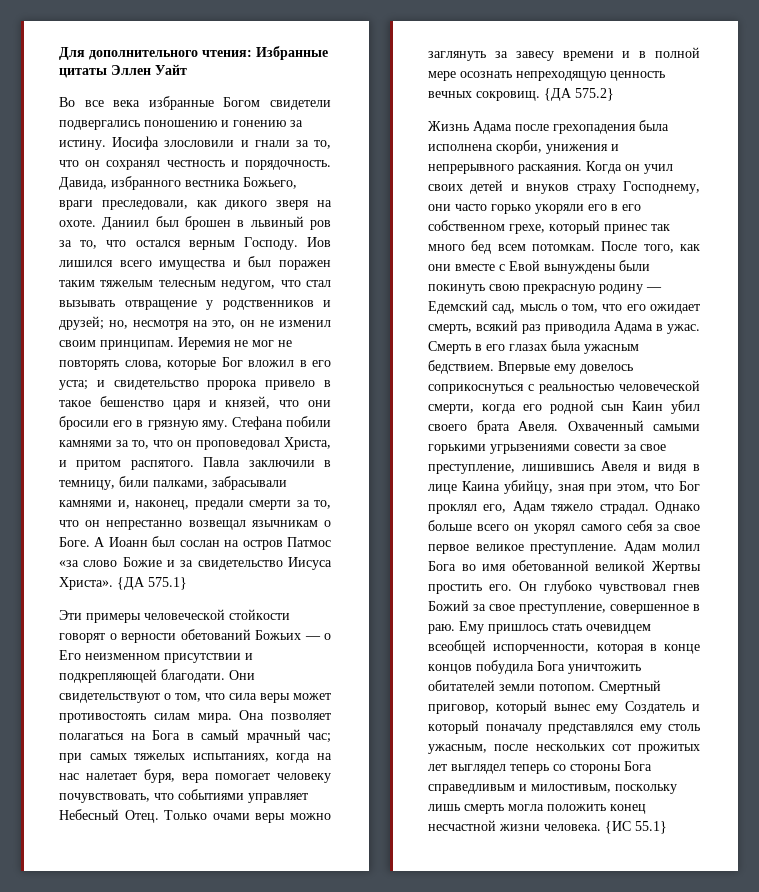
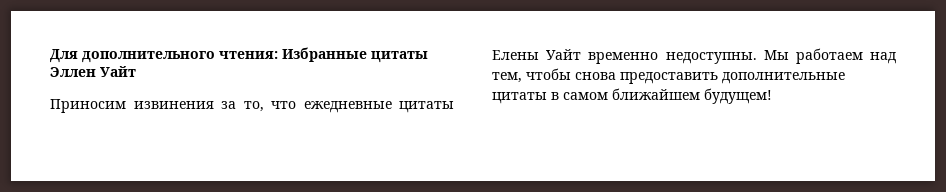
- Во все века избранные Богом свидетели подвергались поношению и гонению за истину. Иосифа злословили и гнали за то, что он сохранял честность и порядочность. Давида, избранного вестника Божьего, враги преследовали, как дикого зверя на охоте. Даниил был брошен в львиный ров за то, что остался верным Господу. Иов лишился всего имущества и был поражен таким тяжелым телесным недугом, что стал вызывать отвращение у родственников и друзей; но, несмотря на это, он не изменил своим принципам. Иеремия не мог не повторять слова, которые Бог вложил в его уста; и свидетельство пророка привело в такое бешенство царя и князей, что они бросили его в грязную яму. Стефана побили камнями за то, что он проповедовал Христа, и притом распятого. Павла заключили в темницу, били палками, забрасывали камнями и, наконец, предали смерти за то, что он непрестанно возвещал язычникам о Боге. А Иоанн был сослан на остров Патмос «за слово Божие и за свидетельство Иисуса Христа». {ДА 575.1}
- Эти примеры человеческой стойкости говорят о верности обетований Божьих — о Его неизменном присутствии и подкрепляющей благодати. Они свидетельствуют о том, что сила веры может противостоять силам мира. Она позволяет полагаться на Бога в самый мрачный час; при самых тяжелых испытаниях, когда на нас налетает буря, вера помогает человеку почувствовать, что событиями управляет Небесный Отец. Только очами веры можно заглянуть за завесу времени и в полной мере осознать непреходящую ценность вечных сокровищ. {ДА 575.2}
- Жизнь Адама после грехопадения была исполнена скорби, унижения и непрерывного раскаяния. Когда он учил своих детей и внуков страху Господнему, они часто горько укоряли его в его собственном грехе, который принес так много бед всем потомкам. После того, как они вместе с Евой вынуждены были покинуть свою прекрасную родину — Едемский сад, мысль о том, что его ожидает смерть, всякий раз приводила Адама в ужас. Смерть в его глазах была ужасным бедствием. Впервые ему довелось соприкоснуться с реальностью человеческой смерти, когда его родной сын Каин убил своего брата Авеля. Охваченный самыми горькими угрызениями совести за свое преступление, лишившись Авеля и видя в лице Каина убийцу, зная при этом, что Бог проклял его, Адам тяжело страдал. Однако больше всего он укорял самого себя за свое первое великое преступление. Адам молил Бога во имя обетованной великой Жертвы простить его. Он глубоко чувствовал гнев Божий за свое преступление, совершенное в раю. Ему пришлось стать очевидцем всеобщей испорченности, которая в конце концов побудила Бога уничтожить обитателей земли потопом. Смертный приговор, который вынес ему Создатель и который поначалу представлялся ему столь ужасным, после нескольких сот прожитых лет выглядел теперь со стороны Бога справедливым и милостивым, поскольку лишь смерть могла положить конец несчастной жизни человека. {ИС 55.1}
+ Приносим извинения за то, что ежедневные цитаты Елены Уайт временно недоступны. Мы работаем над тем, чтобы снова предоставить дополнительные цитаты в самом ближайшем будущем!

